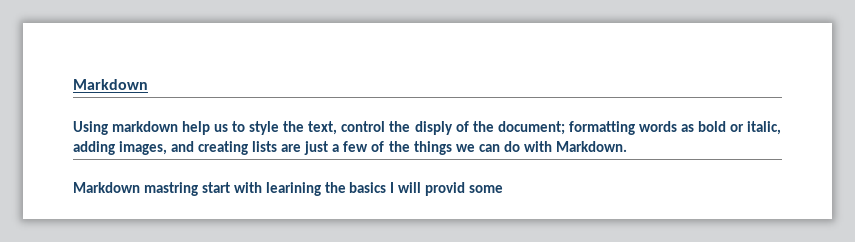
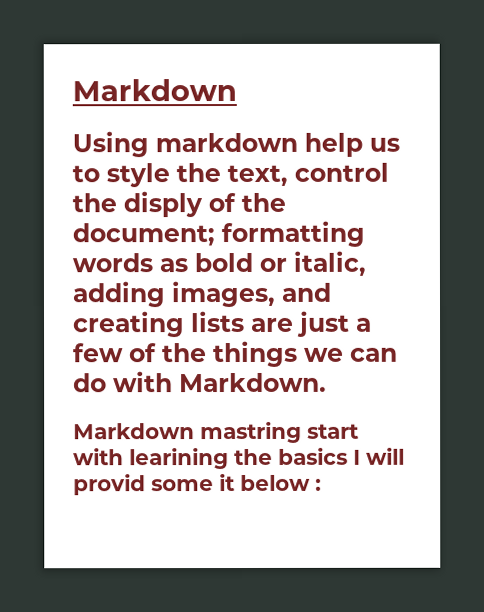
- Markdown mastring start with learining the basics I will provid some
+ Markdown mastring start with learining the basics I will provid some it below :

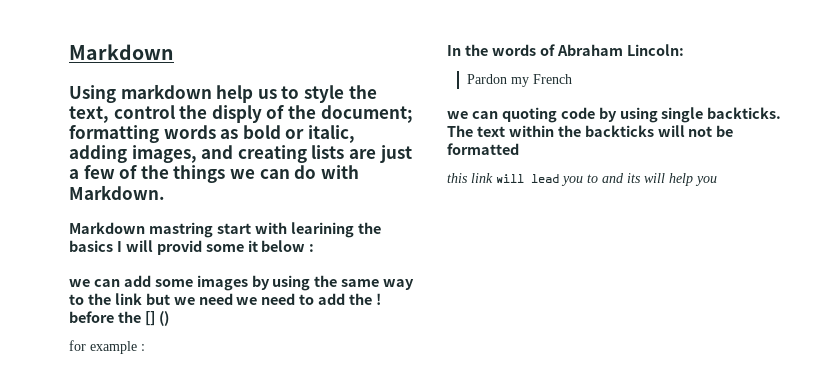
+ we can add some images by using the same way to the link but we need we need to add the ! before the [] ()
+ for example :
+ In the words of Abraham Lincoln:
+ Pardon my French
+ we can quoting code by using single backticks. The text within the backticks will not be formatted
+ this link will lead you to and its will help you

